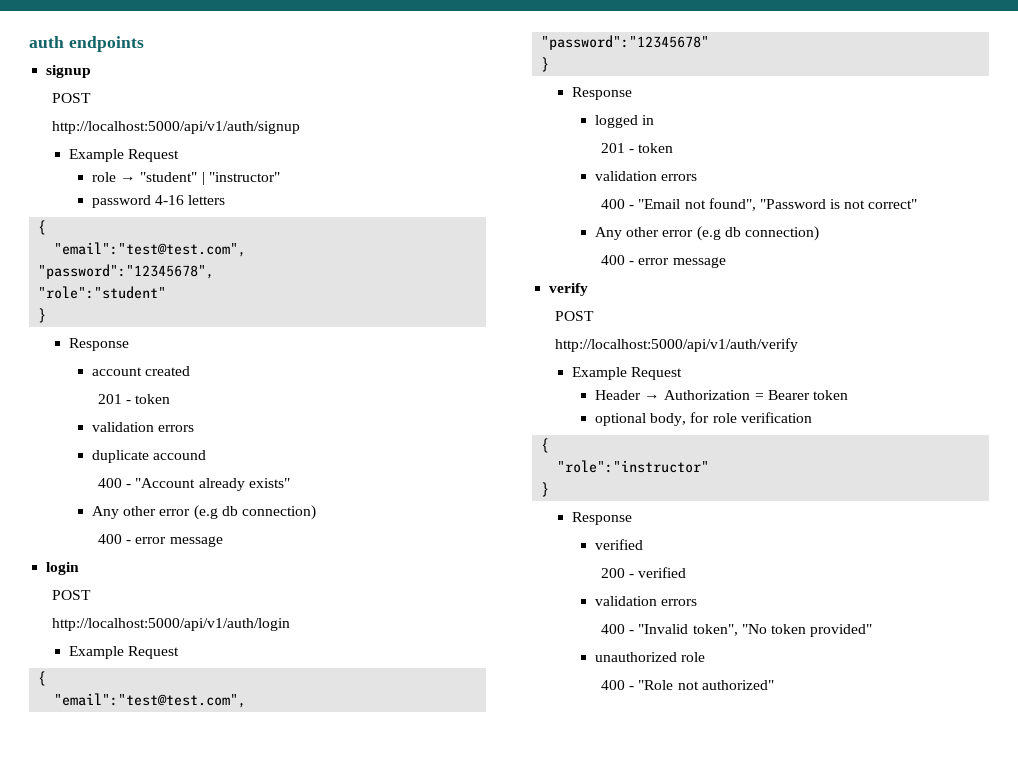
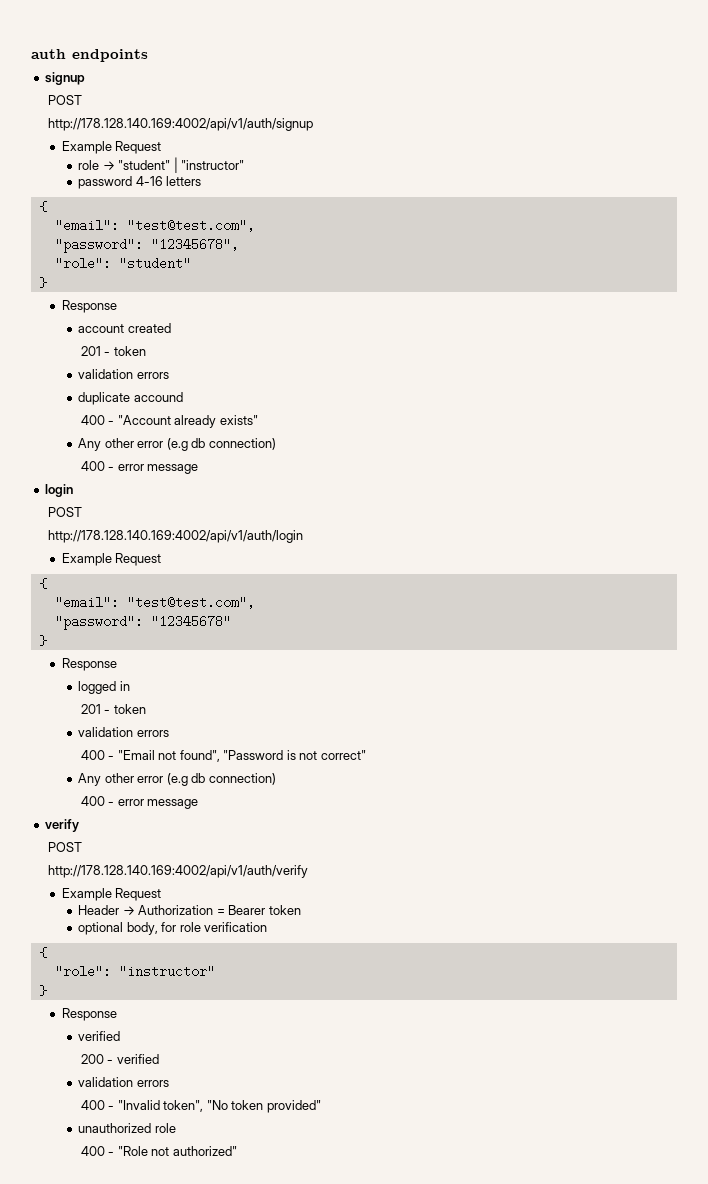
- http://localhost:5000/api/v1/auth/signup
+ http://178.128.140.169:4002/api/v1/auth/signup
  password 4-16 letters
  {
- "email":"test@test.com",
- "password":"12345678",
- "role":"student"
+ "email": "test@test.com",
+ "password": "12345678",
+ "role": "student"
- http://localhost:5000/api/v1/auth/login
+ http://178.128.140.169:4002/api/v1/auth/login
  Example Request
  {
- "email":"test@test.com",
- "password":"12345678"
+ "email": "test@test.com",
+ "password": "12345678"
- http://localhost:5000/api/v1/auth/verify
+ http://178.128.140.169:4002/api/v1/auth/verify
- "role":"instructor"
+ "role": "instructor"

